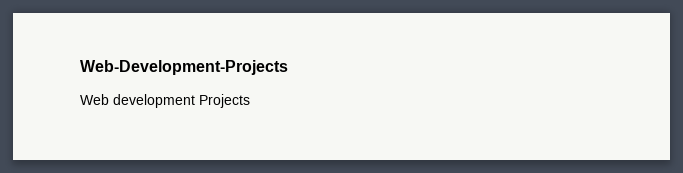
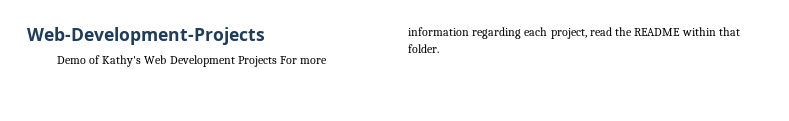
- Web development Projects
+ Demo of Kathy's Web Development Projects For more information regarding each project, read the README within that folder.

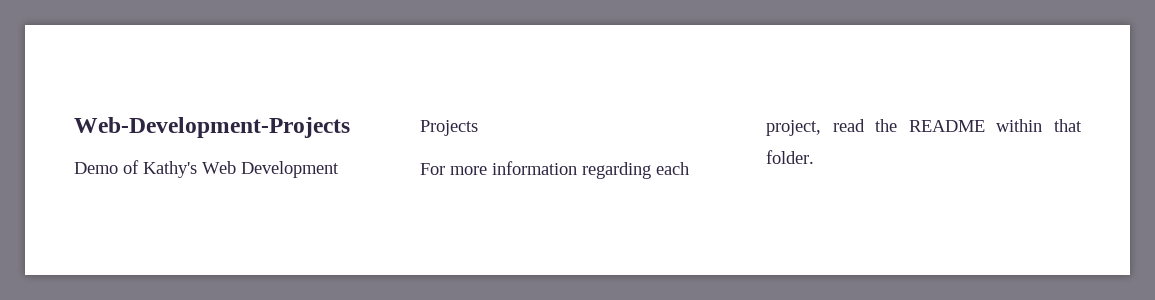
- Demo of Kathy's Web Development Projects For more information regarding each project, read the README within that folder.
+ Demo of Kathy's Web Development Projects
+ For more information regarding each project, read the README within that folder.

